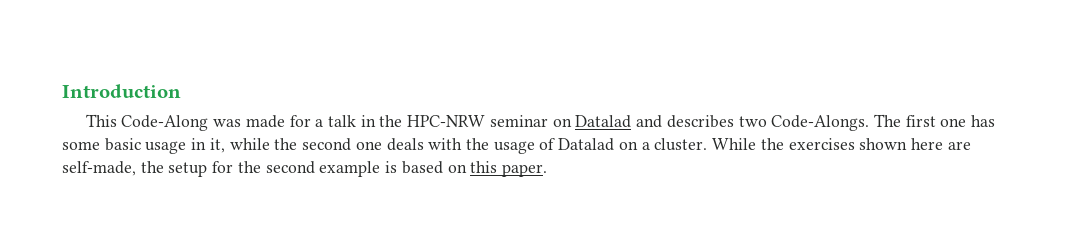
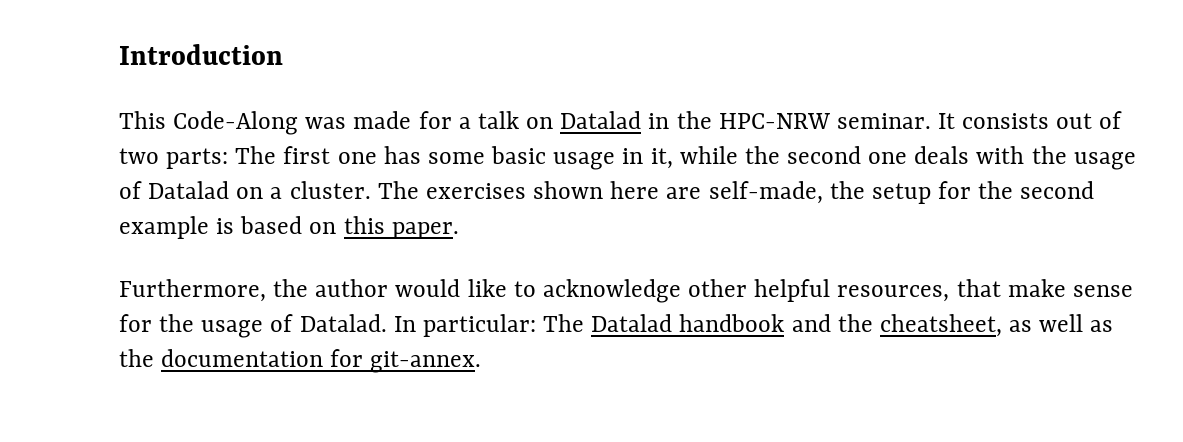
- This Code-Along was made for a talk in the HPC-NRW seminar on Datalad and describes two Code-Alongs. The first one has some basic usage in it, while the second one deals with the usage of Datalad on a cluster.
+ This Code-Along was made for a talk on Datalad in the HPC-NRW seminar. It consists out of two parts: The first one has some basic usage in it, while the second one deals with the usage of Datalad on a cluster.
- While the exercises shown here are self-made, the setup for the second example is based on this paper.
+ The exercises shown here are self-made, the setup for the second example is based on this paper.
+ Furthermore, the author would like to acknowledge other helpful resources, that make sense for the usage of Datalad. In particular: The Datalad handbook and the cheatsheet, as well as the documentation for git-annex.

